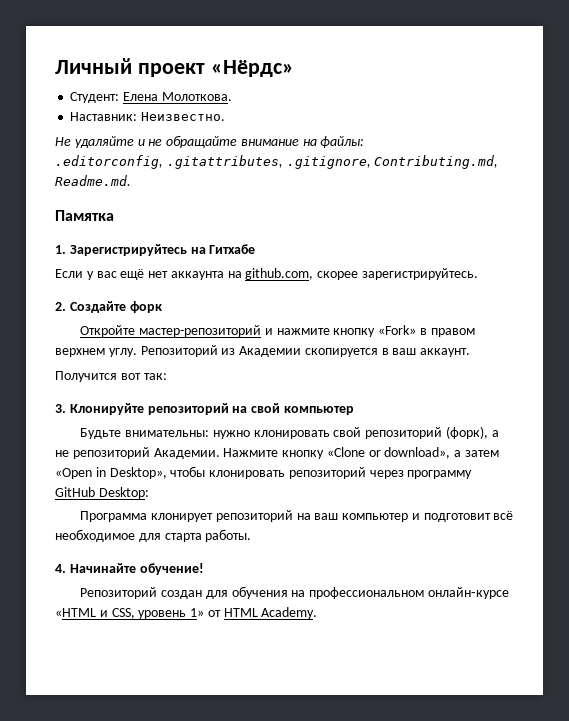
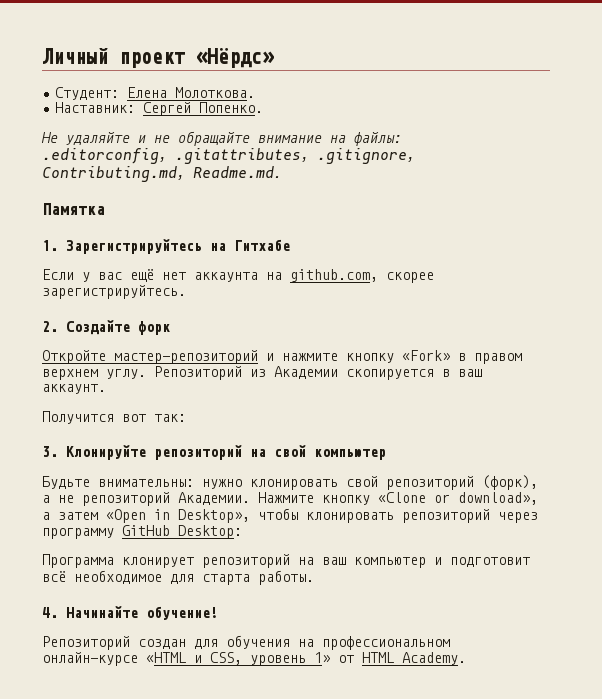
- Наставник: Неизвестно.
+ Наставник: Сергей Попенко.

